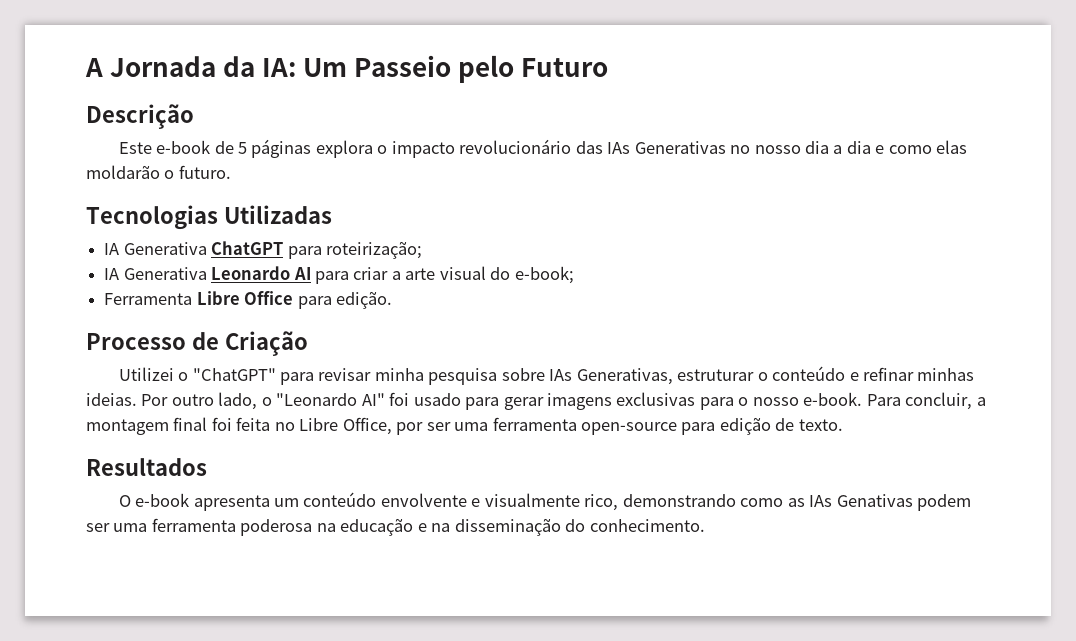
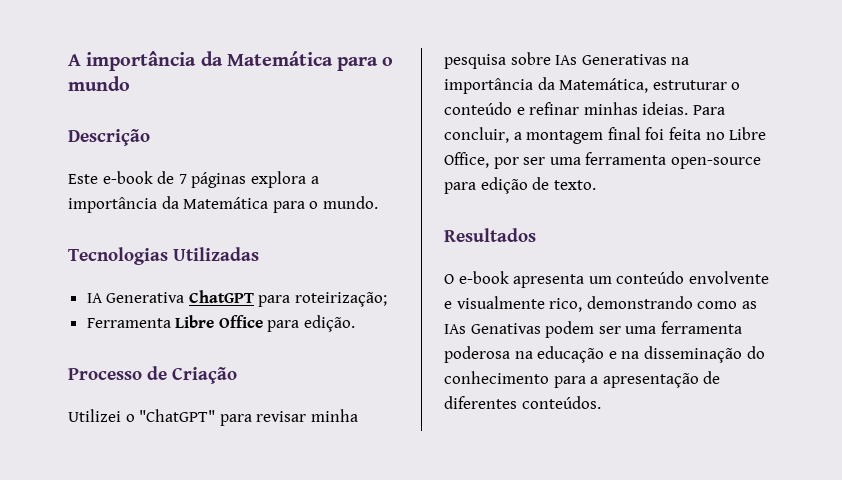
- A Jornada da IA: Um Passeio pelo Futuro
+ A importância da Matemática para o mundo
- Este e-book de 5 páginas explora o impacto revolucionário das IAs Generativas no nosso dia a dia e como elas moldarão o futuro.
+ Este e-book de 7 páginas explora a importância da Matemática para o mundo.
- IA Generativa Leonardo AI para criar a arte visual do e-book;
- Utilizei o "ChatGPT" para revisar minha pesquisa sobre IAs Generativas, estruturar o conteúdo e refinar minhas ideias.
+ Utilizei o "ChatGPT" para revisar minha pesquisa sobre IAs Generativas na importância da Matemática, estruturar o conteúdo e refinar minhas ideias.
- Por outro lado, o "Leonardo AI" foi usado para gerar imagens exclusivas para o nosso e-book.
- O e-book apresenta um conteúdo envolvente e visualmente rico, demonstrando como as IAs Genativas podem ser uma ferramenta poderosa na educação e na disseminação do conhecimento.
+ O e-book apresenta um conteúdo envolvente e visualmente rico, demonstrando como as IAs Genativas podem ser uma ferramenta poderosa na educação e na disseminação do conhecimento para a apresentação de diferentes conteúdos.

